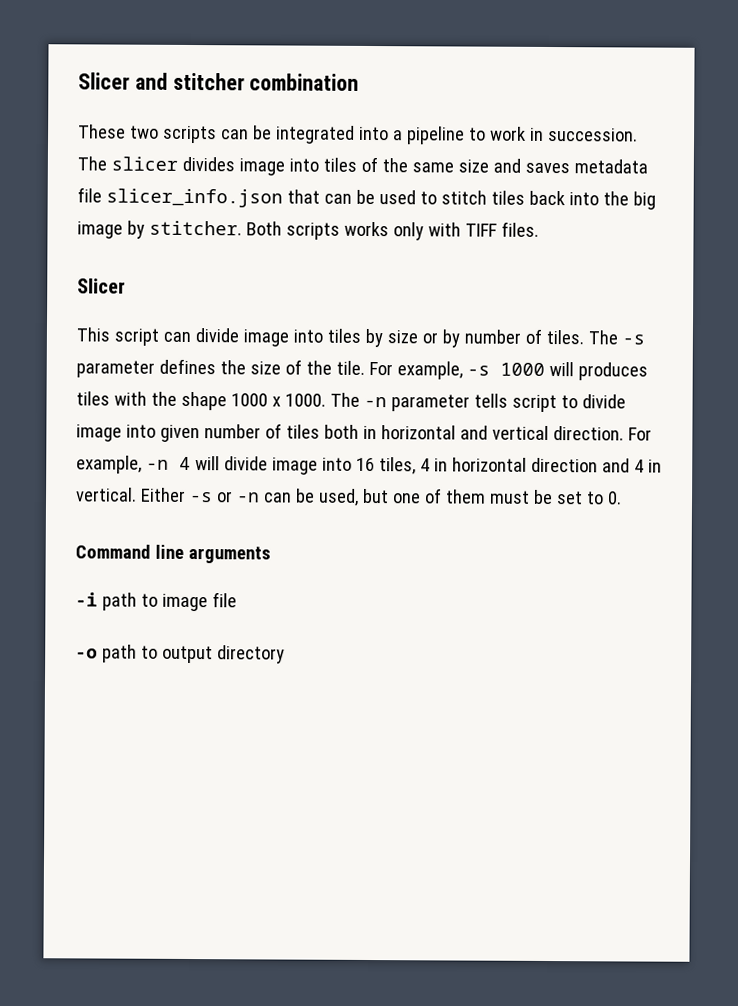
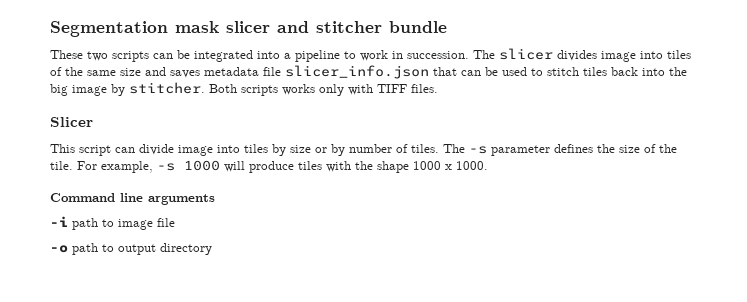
- Slicer and stitcher combination
+ Segmentation mask slicer and stitcher bundle
- For example, -s 1000 will produces tiles with the shape 1000 x 1000. The -n parameter tells script to divide image into given number of tiles both in horizontal and vertical direction. For example, -n 4 will divide image into 16 tiles, 4 in horizontal direction and 4 in vertical. Either -s or -n can be used, but one of them must be set to 0.
+ For example, -s 1000 will produce tiles with the shape 1000 x 1000.

